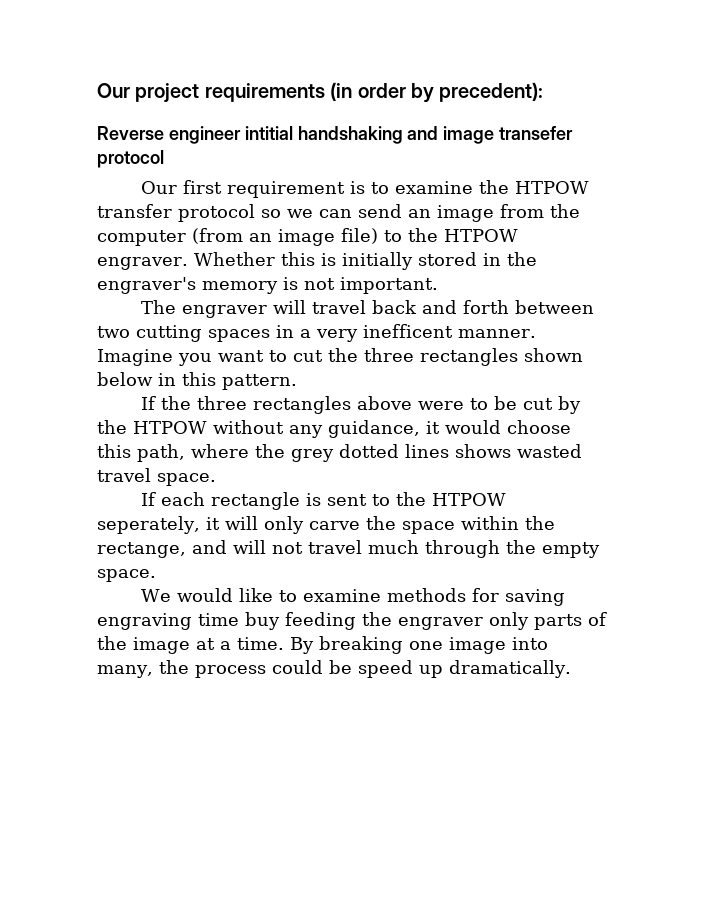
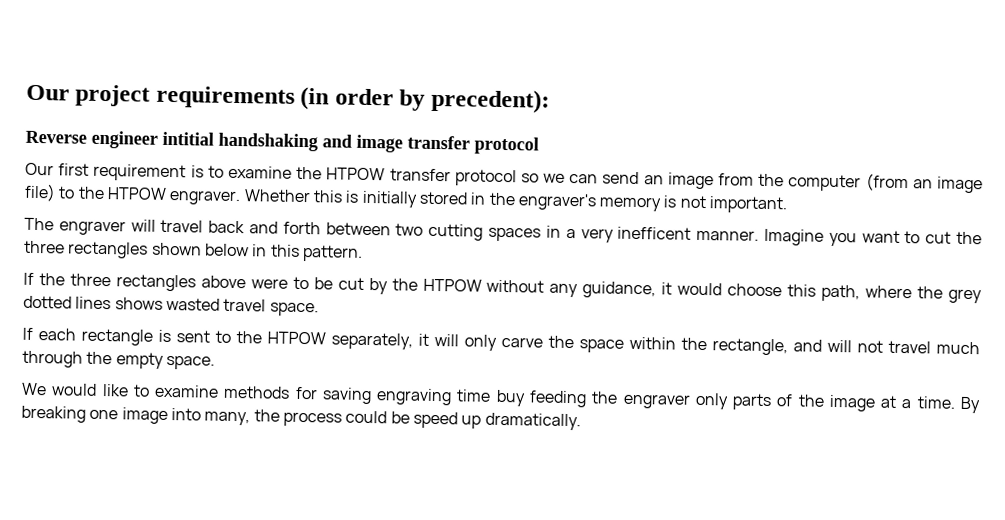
- Reverse engineer intitial handshaking and image transefer protocol
+ Reverse engineer intitial handshaking and image transfer protocol
- If each rectangle is sent to the HTPOW seperately, it will only carve the space within the rectange, and will not travel much through the empty space.
+ If each rectangle is sent to the HTPOW separately, it will only carve the space within the rectangle, and will not travel much through the empty space.

